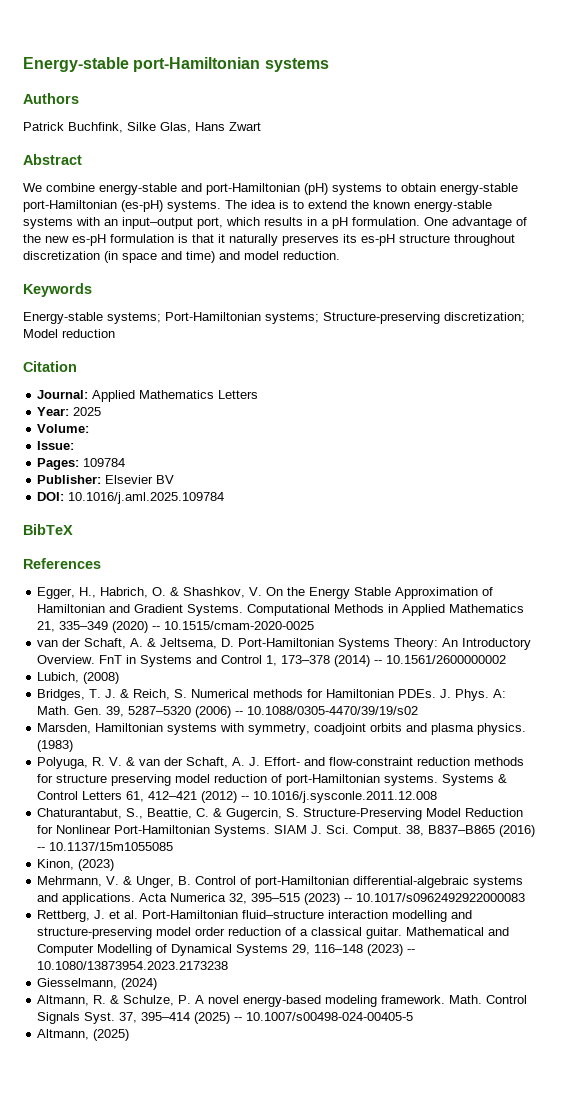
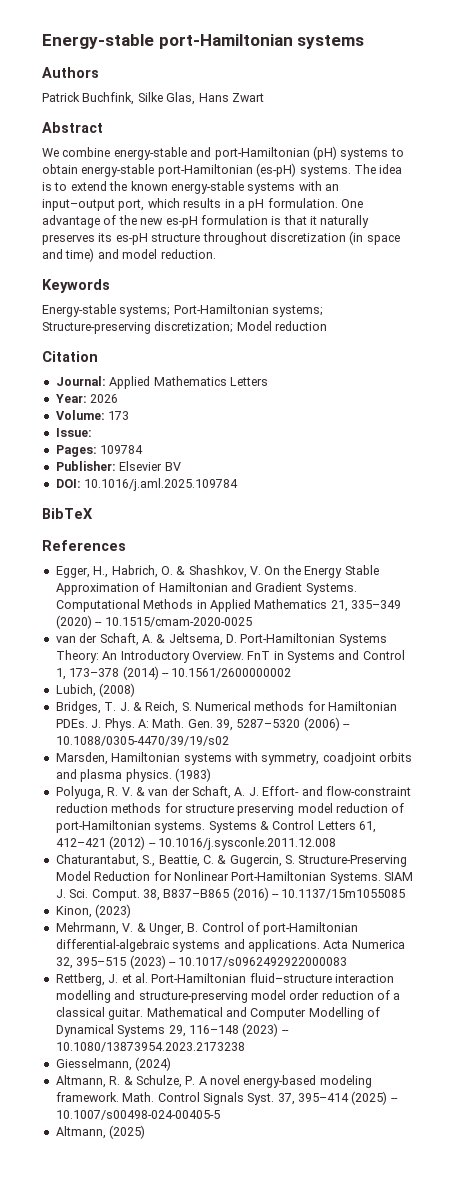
- Year: 2025
+ Year: 2026
- Volume:
+ Volume: 173

